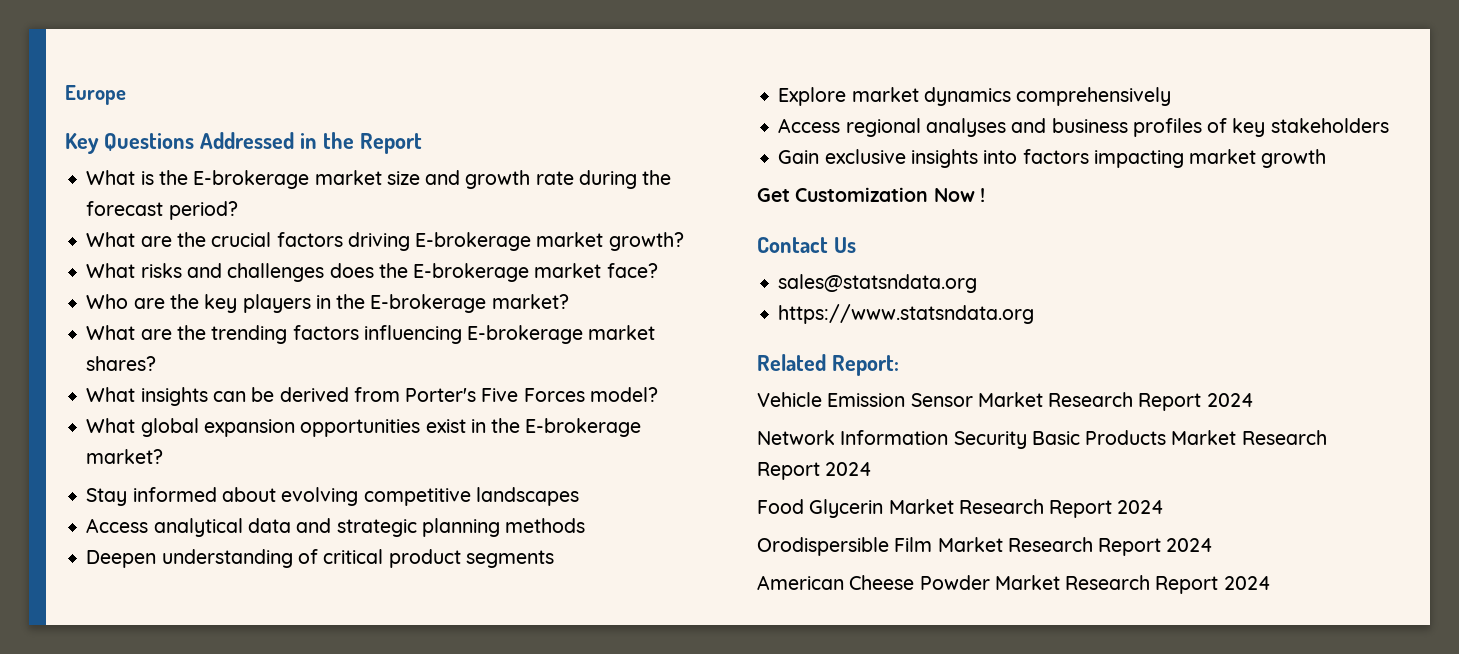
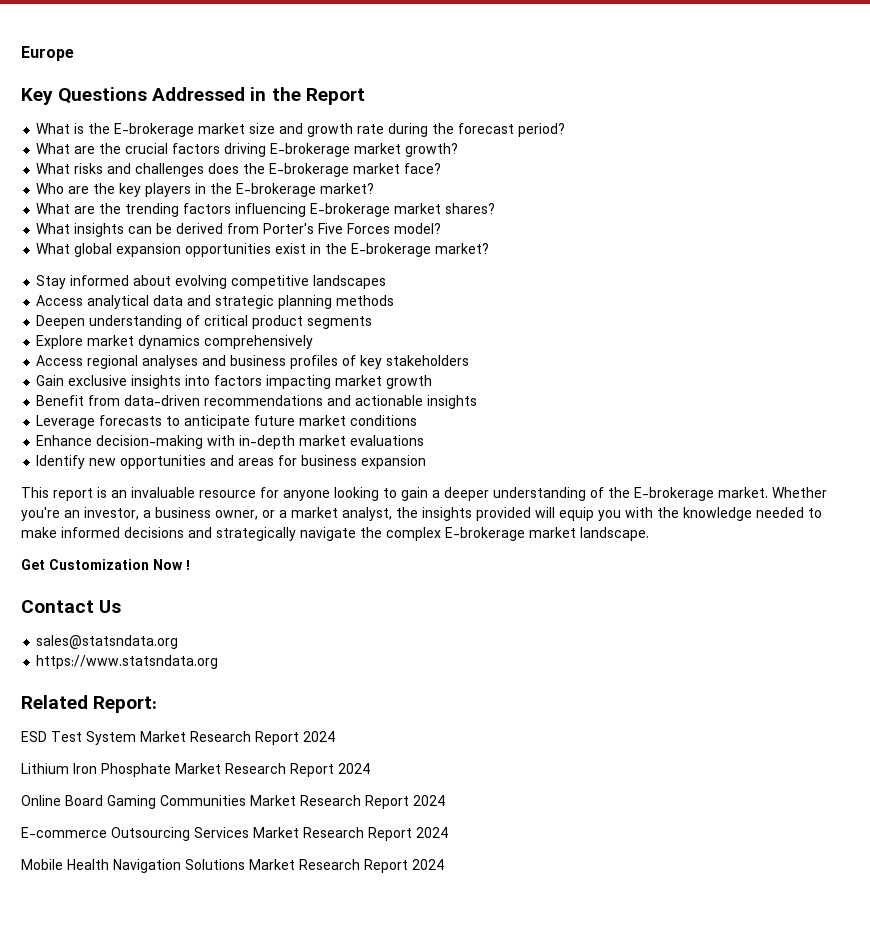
+ Benefit from data-driven recommendations and actionable insights
+ Leverage forecasts to anticipate future market conditions
+ Enhance decision-making with in-depth market evaluations
+ Identify new opportunities and areas for business expansion
+ This report is an invaluable resource for anyone looking to gain a deeper understanding of the E-brokerage market. Whether you're an investor, a business owner, or a market analyst, the insights provided will equip you with the knowledge needed to make informed decisions and strategically navigate the complex E-brokerage market landscape.
- Vehicle Emission Sensor Market Research Report 2024
- Network Information Security Basic Products Market Research Report 2024
- Food Glycerin Market Research Report 2024
- Orodispersible Film Market Research Report 2024
- American Cheese Powder Market Research Report 2024
+ ESD Test System Market Research Report 2024
+ Lithium Iron Phosphate Market Research Report 2024
+ Online Board Gaming Communities Market Research Report 2024
+ E-commerce Outsourcing Services Market Research Report 2024
+ Mobile Health Navigation Solutions Market Research Report 2024

